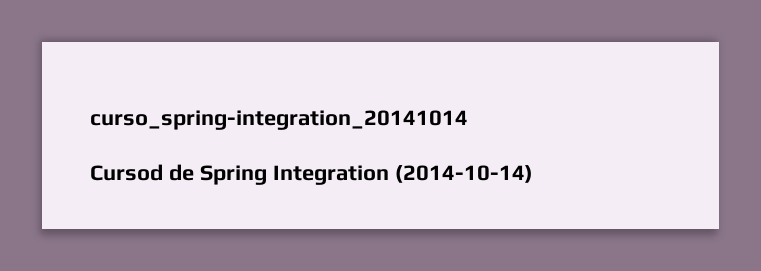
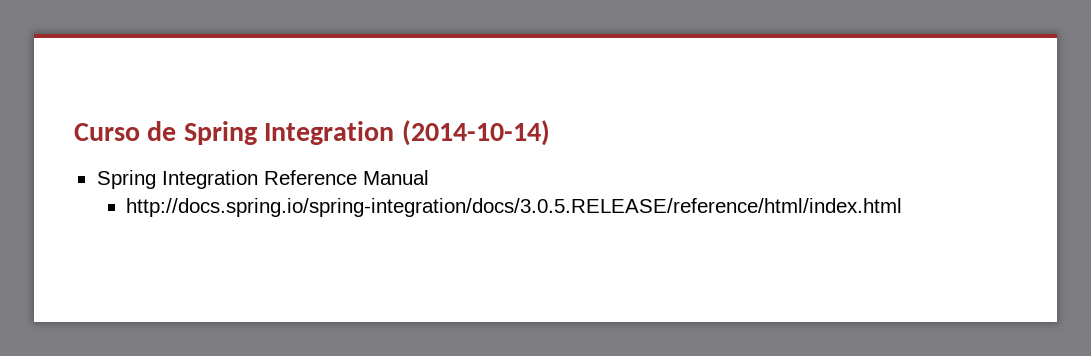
- curso_spring-integration_20141014
- Cursod de Spring Integration (2014-10-14)
+ Curso de Spring Integration (2014-10-14)
+ Spring Integration Reference Manual
+ http://docs.spring.io/spring-integration/docs/3.0.5.RELEASE/reference/html/index.html

